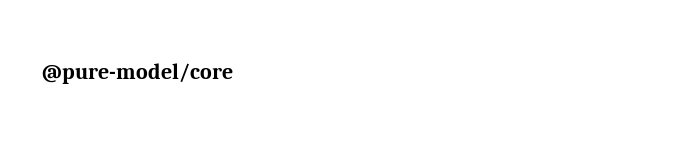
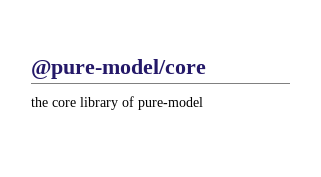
+ the core library of pure-model

